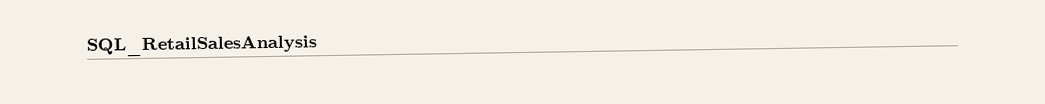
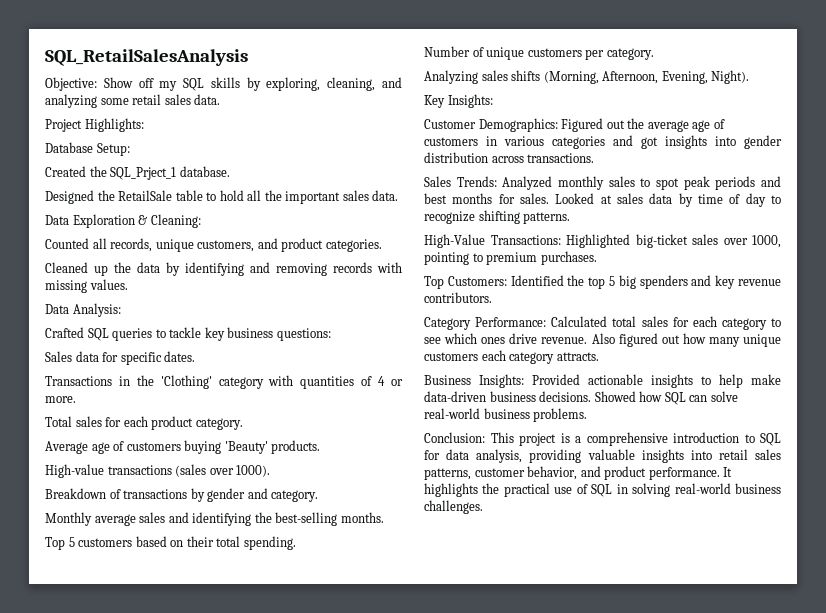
+ Objective: Show off my SQL skills by exploring, cleaning, and analyzing some retail sales data.
+ Project Highlights:
+ Database Setup:
+ Created the SQL_Prject_1 database.
+ Designed the RetailSale table to hold all the important sales data.
+ Data Exploration & Cleaning:
+ Counted all records, unique customers, and product categories.
+ Cleaned up the data by identifying and removing records with missing values.
+ Data Analysis:
+ Crafted SQL queries to tackle key business questions:
+ Sales data for specific dates.
+ Transactions in the 'Clothing' category with quantities of 4 or more.
+ Total sales for each product category.
+ Average age of customers buying 'Beauty' products.
+ High-value transactions (sales over 1000).
+ Breakdown of transactions by gender and category.
+ Monthly average sales and identifying the best-selling months.
+ Top 5 customers based on their total spending.
+ Number of unique customers per category.
+ Analyzing sales shifts (Morning, Afternoon, Evening, Night).
+ Key Insights:
+ Customer Demographics: Figured out the average age of customers in various categories and got insights into gender distribution across transactions.
+ Sales Trends: Analyzed monthly sales to spot peak periods and best months for sales. Looked at sales data by time of day to recognize shifting patterns.
+ High-Value Transactions: Highlighted big-ticket sales over 1000, pointing to premium purchases.
+ Top Customers: Identified the top 5 big spenders and key revenue contributors.
+ Category Performance: Calculated total sales for each category to see which ones drive revenue. Also figured out how many unique customers each category attracts.
+ Business Insights: Provided actionable insights to help make data-driven business decisions. Showed how SQL can solve real-world business problems.
+ Conclusion: This project is a comprehensive introduction to SQL for data analysis, providing valuable insights into retail sales patterns, customer behavior, and product performance. It highlights the practical use of SQL in solving real-world business challenges.

